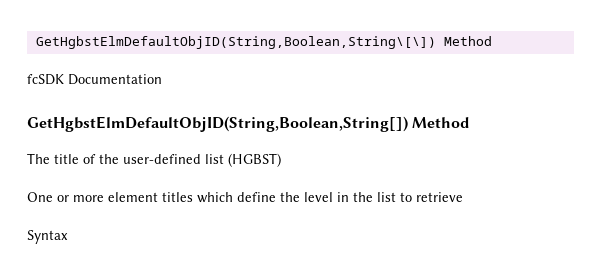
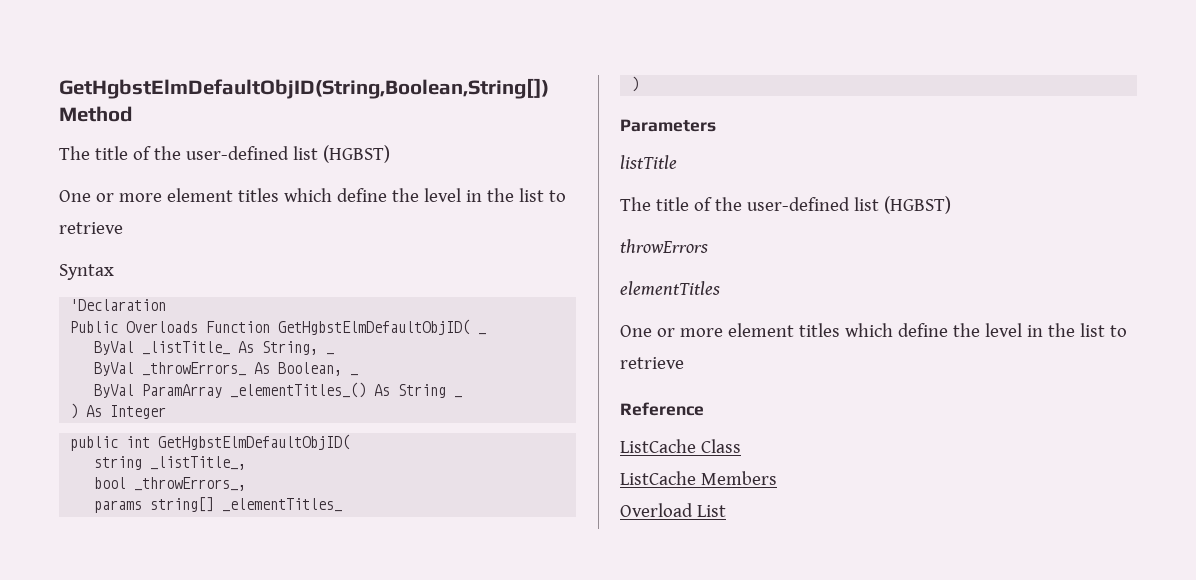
- GetHgbstElmDefaultObjID(String,Boolean,String\[\]) Method
- fcSDK Documentation
+ 'Declaration
+ Public Overloads Function GetHgbstElmDefaultObjID( _
+ ByVal _listTitle_ As String, _
+ ByVal _throwErrors_ As Boolean, _
+ ByVal ParamArray _elementTitles_() As String _
+ ) As Integer
+ public int GetHgbstElmDefaultObjID(
+ string _listTitle_,
+ bool _throwErrors_,
+ params string[] _elementTitles_
+ )
+ Parameters
+ listTitle
+ The title of the user-defined list (HGBST)
+ throwErrors
+ elementTitles
+ One or more element titles which define the level in the list to retrieve
+ Reference
+ ListCache Class
+ ListCache Members
+ Overload List

